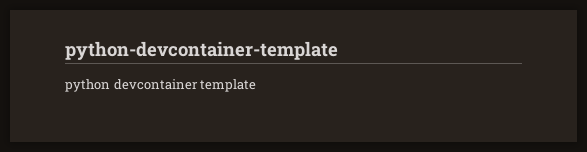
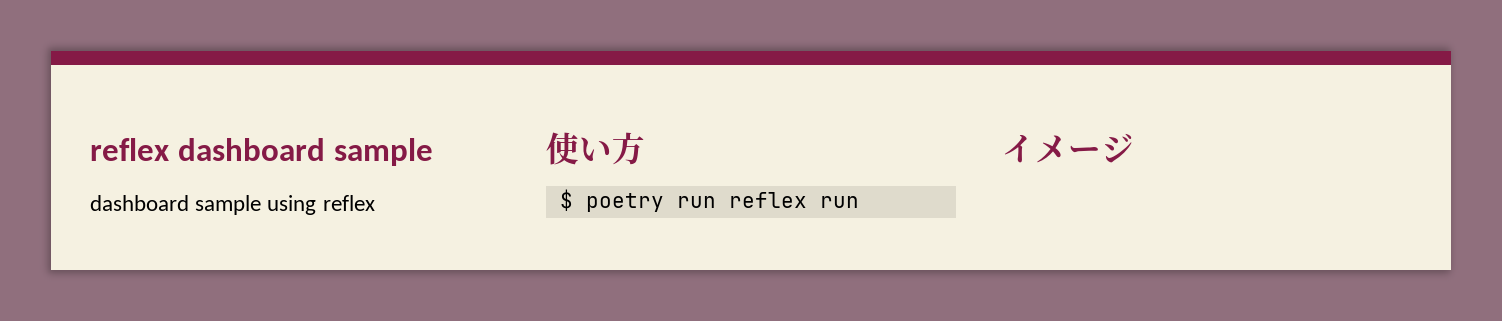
- python-devcontainer-template
- python devcontainer template
+ reflex dashboard sample
+ dashboard sample using reflex
+ 使い方
+ $ poetry run reflex run
+ イメージ

